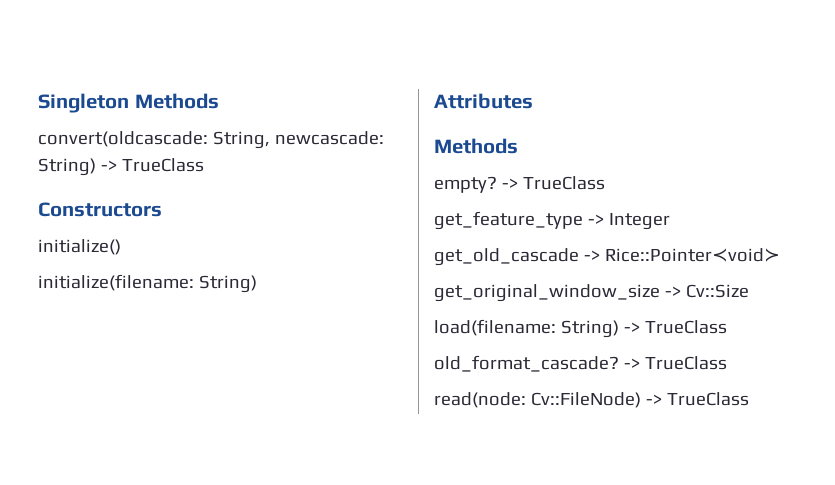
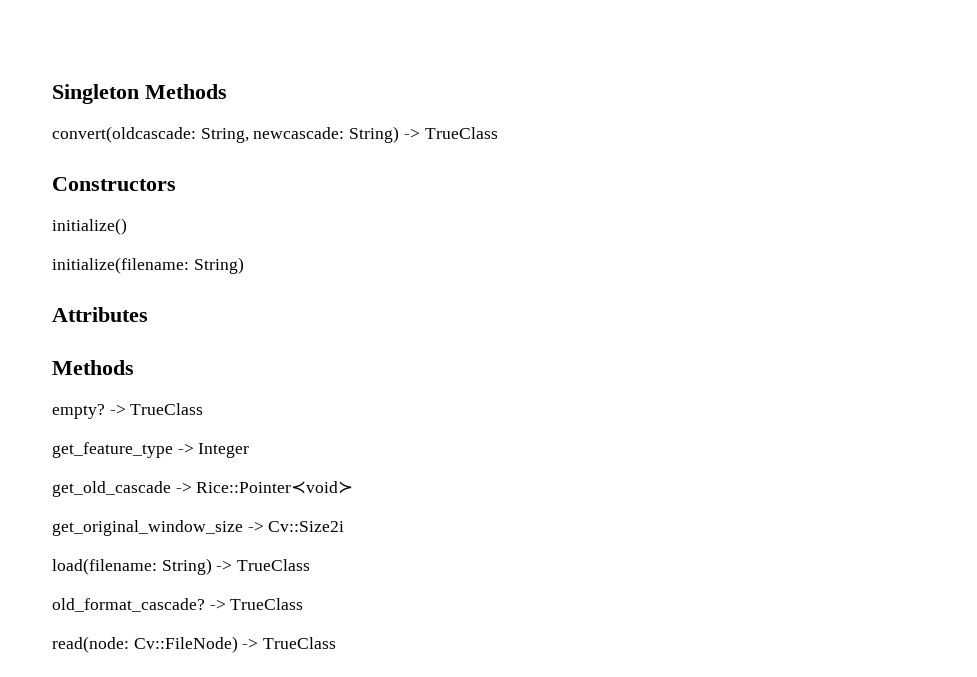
- get_original_window_size -> Cv::Size
+ get_original_window_size -> Cv::Size2i

